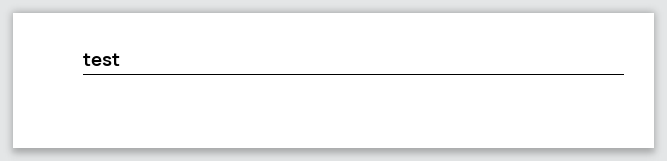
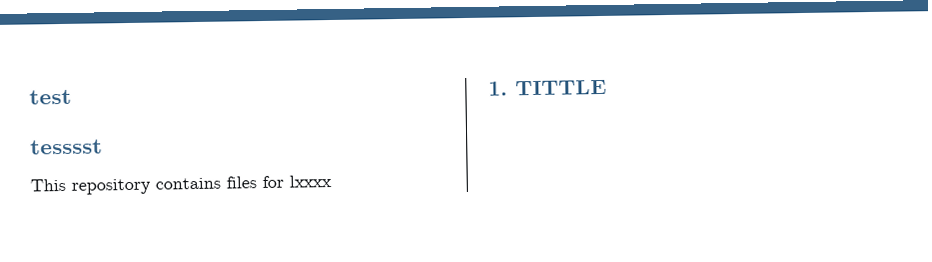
+ tesssst
+ This repository contains files for lxxxx
+ 1. TITTLE

